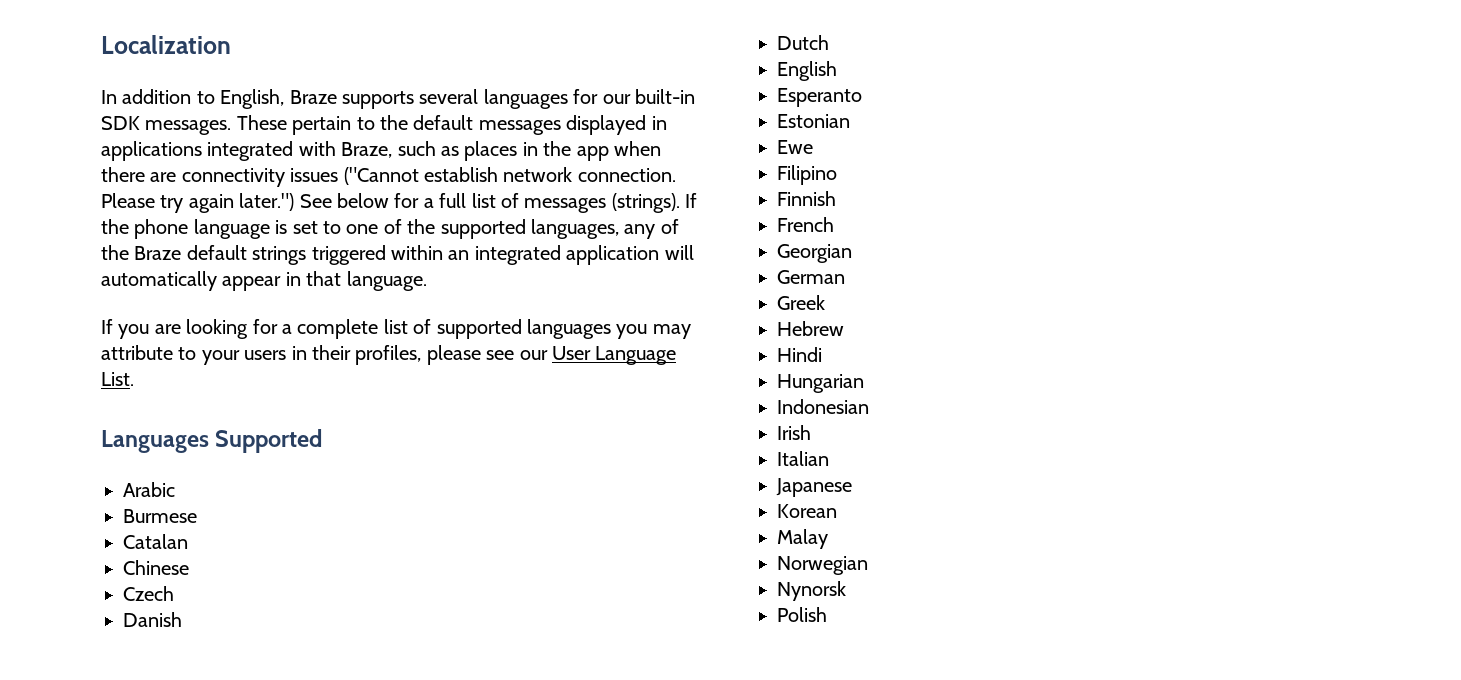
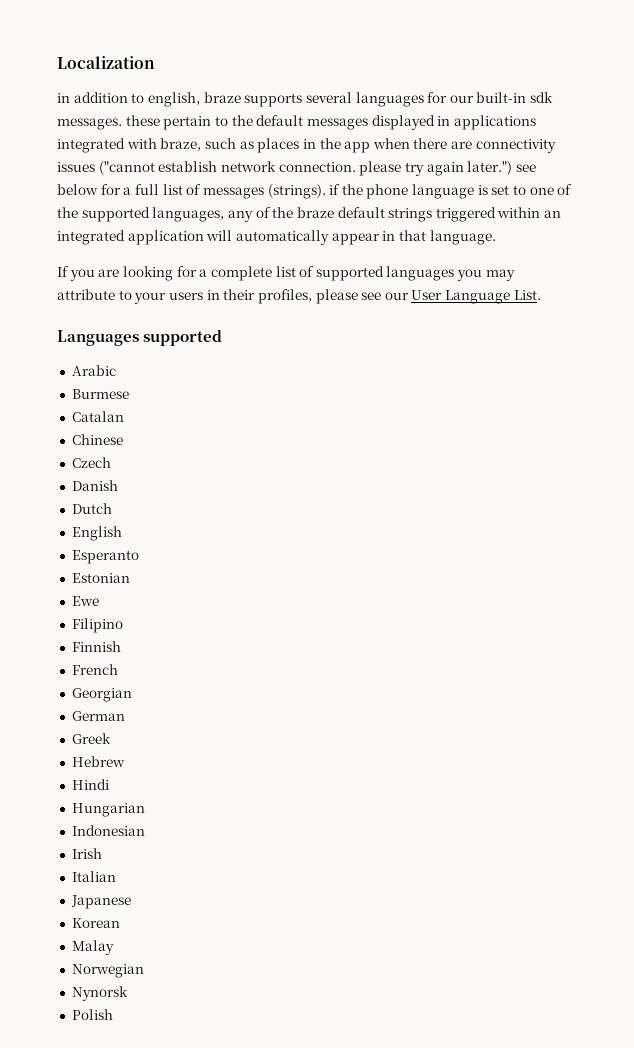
- In addition to English, Braze supports several languages for our built-in SDK messages. These pertain to the default messages displayed in applications integrated with Braze, such as places in the app when there are connectivity issues ("Cannot establish network connection. Please try again later.") See below for a full list of messages (strings). If the phone language is set to one of the supported languages, any of the Braze default strings triggered within an integrated application will automatically appear in that language.
+ in addition to english, braze supports several languages for our built-in sdk messages. these pertain to the default messages displayed in applications integrated with braze, such as places in the app when there are connectivity issues ("cannot establish network connection. please try again later.") see below for a full list of messages (strings). if the phone language is set to one of the supported languages, any of the braze default strings triggered within an integrated application will automatically appear in that language.
- Languages Supported
+ Languages supported

